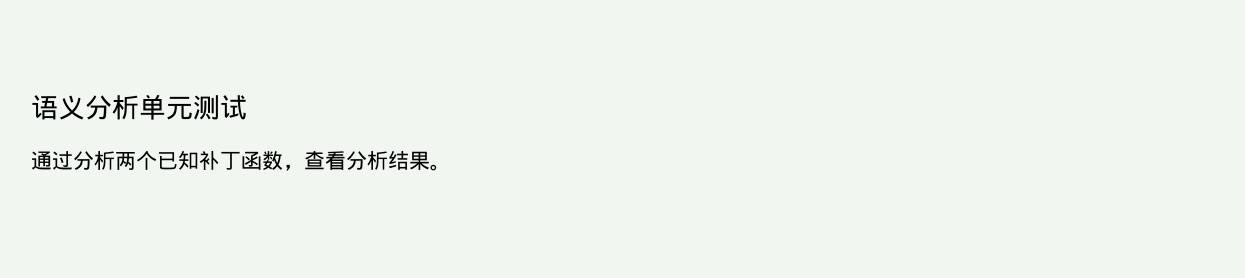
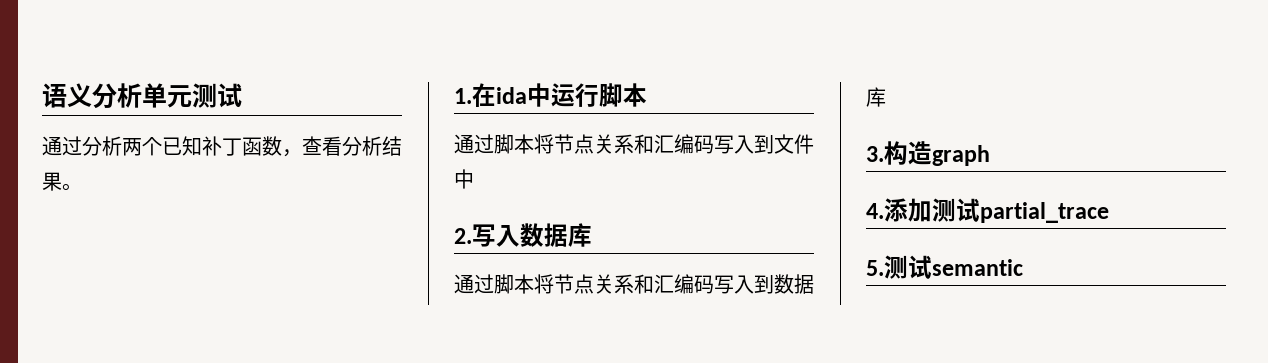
+ 1.在ida中运行脚本
+ 通过脚本将节点关系和汇编码写入到文件中
+ 2.写入数据库
+ 通过脚本将节点关系和汇编码写入到数据库
+ 3.构造graph
+ 4.添加测试partial_trace
+ 5.测试semantic

